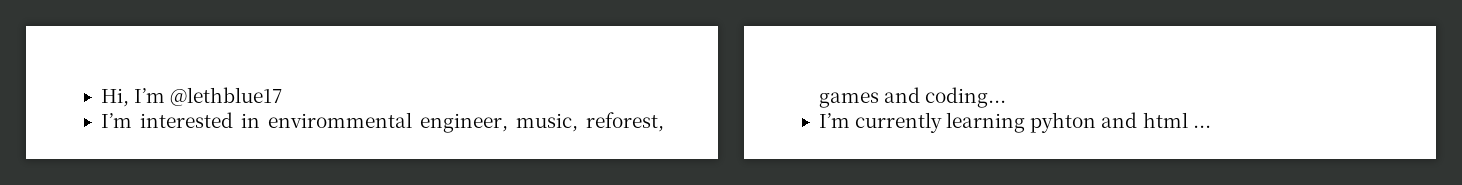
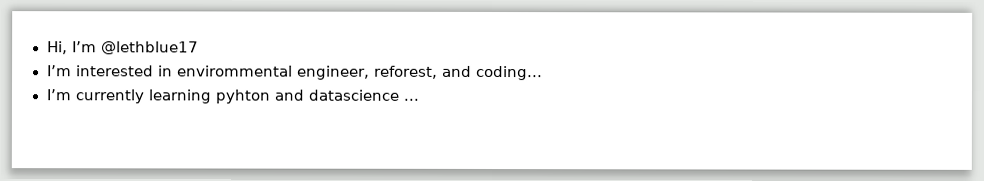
- I’m interested in envirommental engineer, music, reforest, games and coding...
+ I’m interested in envirommental engineer, reforest, and coding...
- I’m currently learning pyhton and html ...
+ I’m currently learning pyhton and datascience ...

